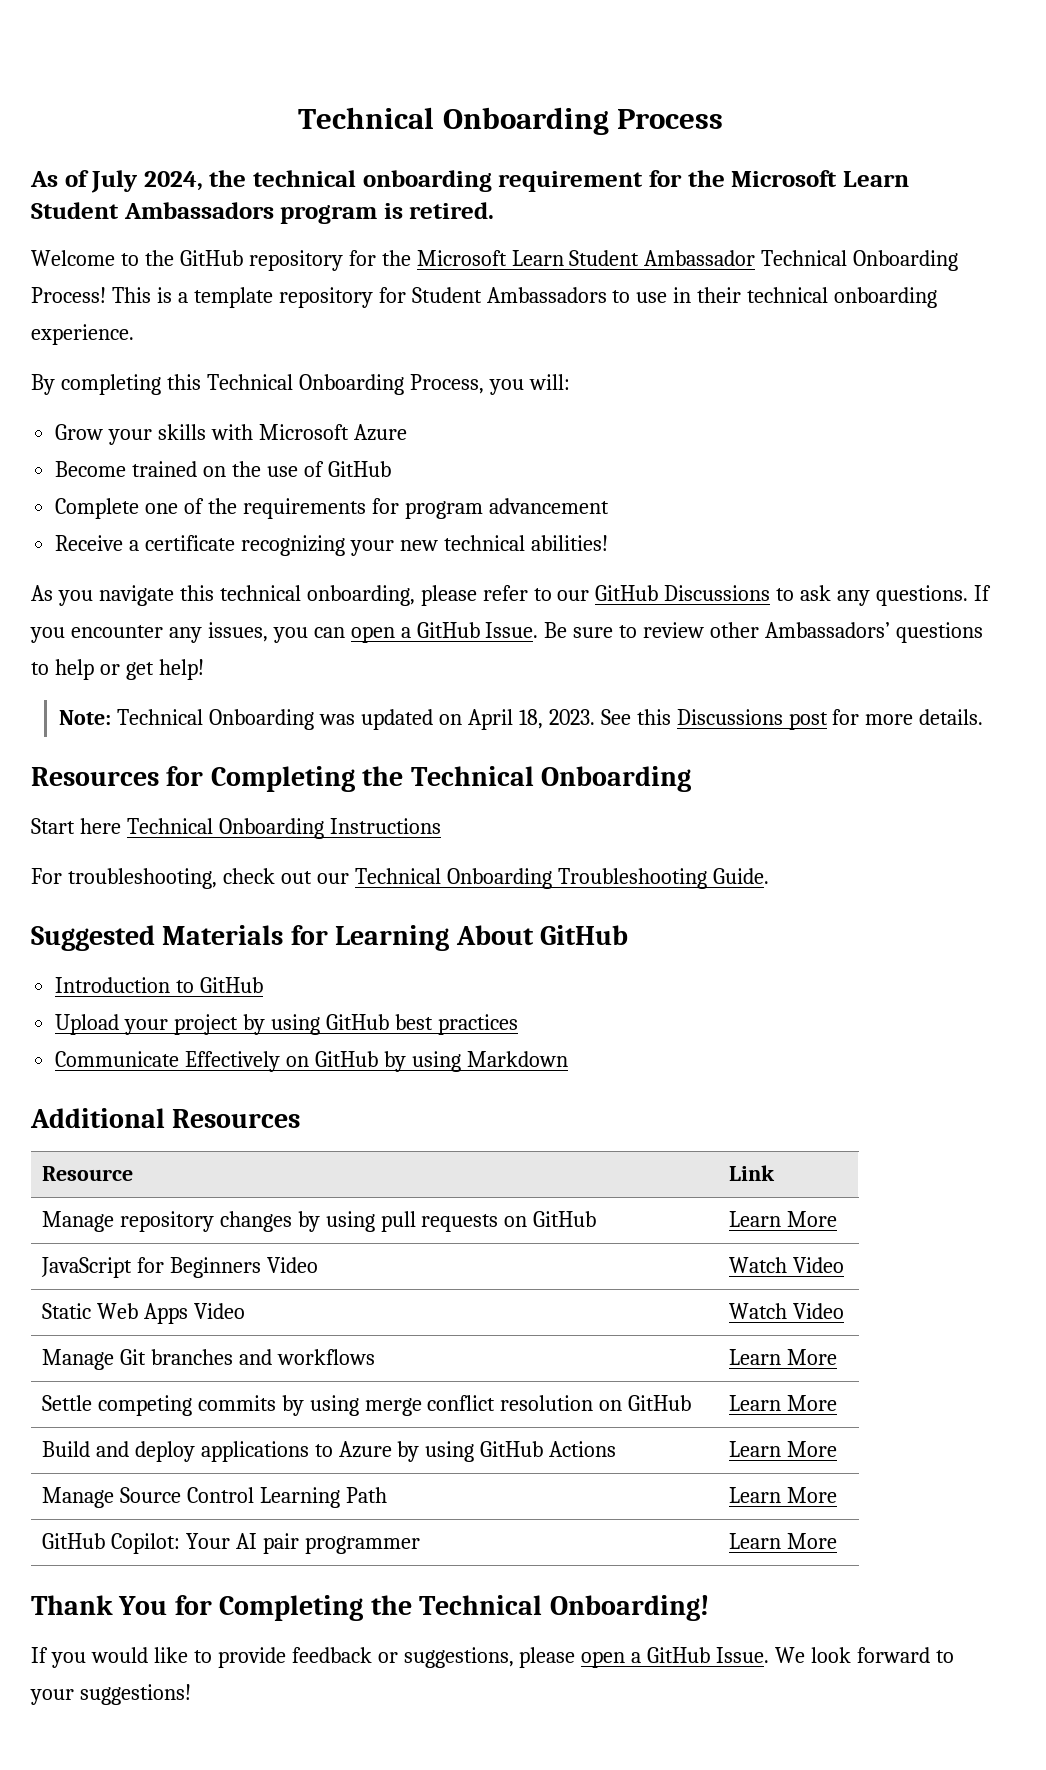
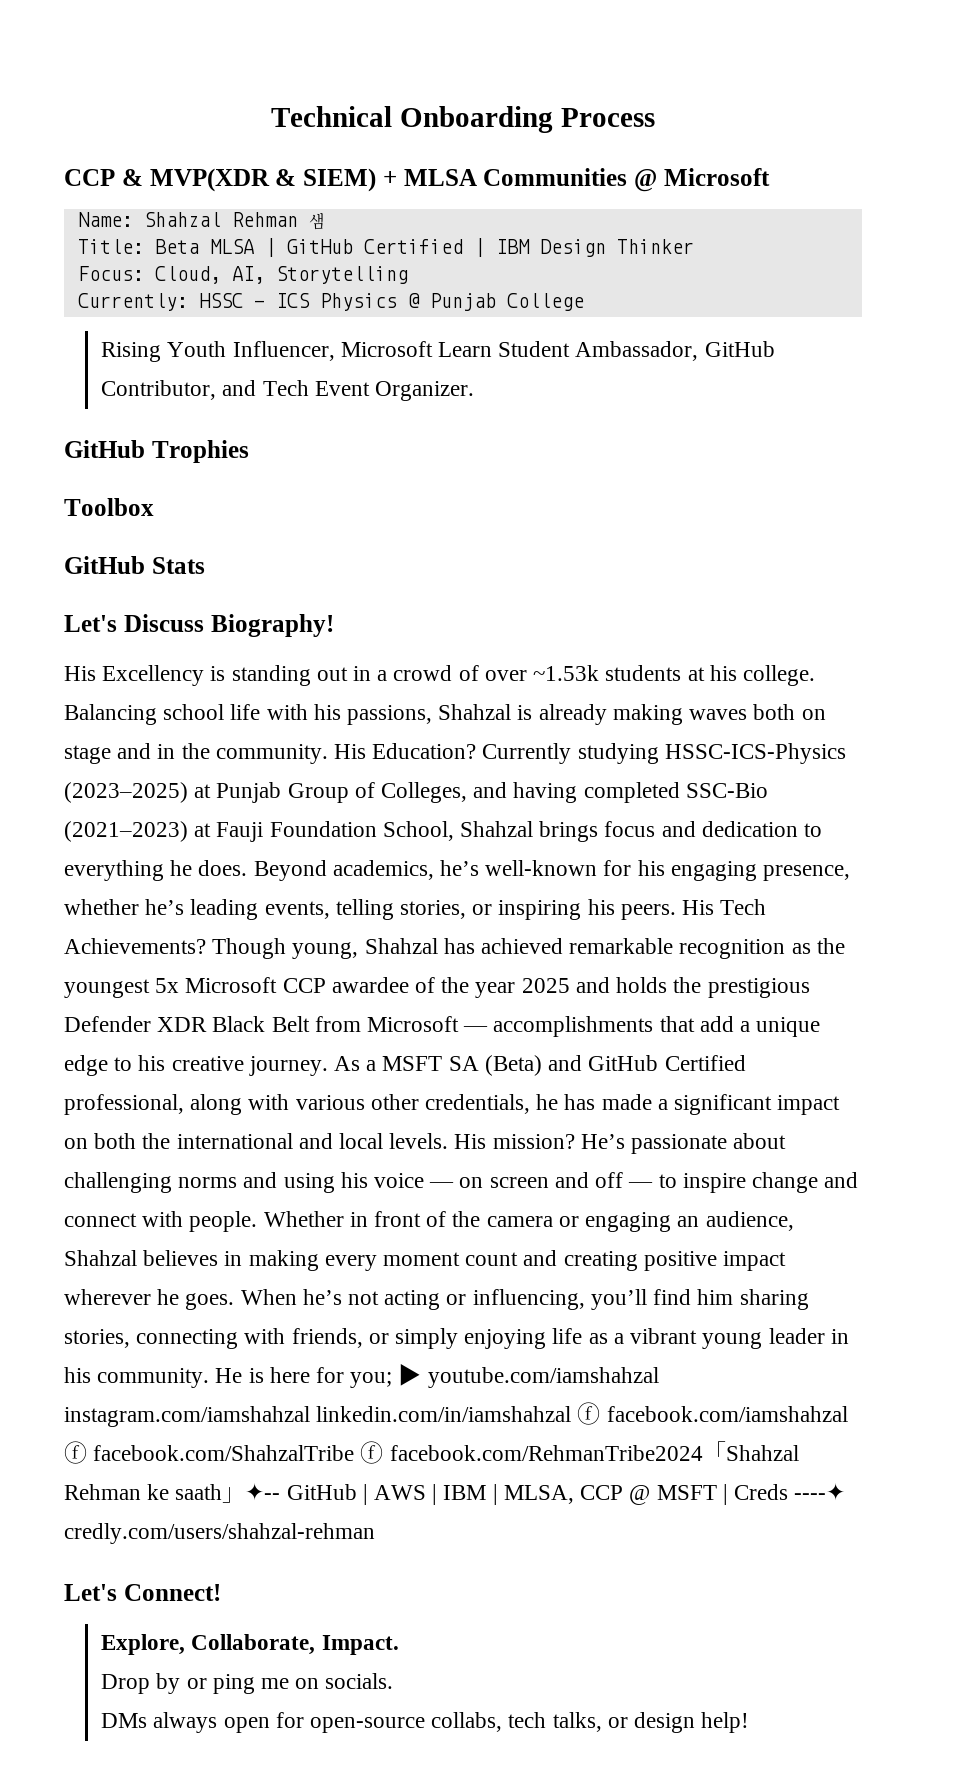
- As of July 2024, the technical onboarding requirement for the Microsoft Learn Student Ambassadors program is retired.
- Welcome to the GitHub repository for the Microsoft Learn Student Ambassador Technical Onboarding Process! This is a template repository for Student Ambassadors to use in their technical onboarding experience.
- By completing this Technical Onboarding Process, you will:
- Grow your skills with Microsoft Azure
- Become trained on the use of GitHub
- Complete one of the requirements for program advancement
- Receive a certificate recognizing your new technical abilities!
- As you navigate this technical onboarding, please refer to our GitHub Discussions to ask any questions. If you encounter any issues, you can open a GitHub Issue. Be sure to review other Ambassadors’ questions to help or get help!
- Note: Technical Onboarding was updated on April 18, 2023. See this Discussions post for more details.
- Resources for Completing the Technical Onboarding
- Start here Technical Onboarding Instructions
- For troubleshooting, check out our Technical Onboarding Troubleshooting Guide.
- Suggested Materials for Learning About GitHub
- Introduction to GitHub
- Upload your project by using GitHub best practices
- Communicate Effectively on GitHub by using Markdown
- Additional Resources
- Resource | Link
- Manage repository changes by using pull requests on GitHub | Learn More
- JavaScript for Beginners Video | Watch Video
- Static Web Apps Video | Watch Video
- Manage Git branches and workflows | Learn More
- Settle competing commits by using merge conflict resolution on GitHub | Learn More
- Build and deploy applications to Azure by using GitHub Actions | Learn More
- Manage Source Control Learning Path | Learn More
- GitHub Copilot: Your AI pair programmer | Learn More
- Thank You for Completing the Technical Onboarding!
- If you would like to provide feedback or suggestions, please open a GitHub Issue. We look forward to your suggestions!
+ CCP & MVP(XDR & SIEM) + MLSA Communities @ Microsoft
+ Name: Shahzal Rehman 샘
+ Title: Beta MLSA | GitHub Certified | IBM Design Thinker
+ Focus: Cloud, AI, Storytelling
+ Currently: HSSC - ICS Physics @ Punjab College
+ Rising Youth Influencer, Microsoft Learn Student Ambassador, GitHub Contributor, and Tech Event Organizer.
+ GitHub Trophies
+ Toolbox
+ GitHub Stats
+ Let's Discuss Biography!
+ His Excellency is standing out in a crowd of over ~1.53k students at his college. Balancing school life with his passions, Shahzal is already making waves both on stage and in the community. His Education? Currently studying HSSC-ICS-Physics (2023–2025) at Punjab Group of Colleges, and having completed SSC-Bio (2021–2023) at Fauji Foundation School, Shahzal brings focus and dedication to everything he does. Beyond academics, he’s well-known for his engaging presence, whether he’s leading events, telling stories, or inspiring his peers. His Tech Achievements? Though young, Shahzal has achieved remarkable recognition as the youngest 5x Microsoft CCP awardee of the year 2025 and holds the prestigious Defender XDR Black Belt from Microsoft — accomplishments that add a unique edge to his creative journey. As a MSFT SA (Beta) and GitHub Certified professional, along with various other credentials, he has made a significant impact on both the international and local levels. His mission? He’s passionate about challenging norms and using his voice — on screen and off — to inspire change and connect with people. Whether in front of the camera or engaging an audience, Shahzal believes in making every moment count and creating positive impact wherever he goes. When he’s not acting or influencing, you’ll find him sharing stories, connecting with friends, or simply enjoying life as a vibrant young leader in his community. He is here for you; ▶ youtube.com/iamshahzal instagram.com/iamshahzal linkedin.com/in/iamshahzal ⓕ facebook.com/iamshahzal ⓕ facebook.com/ShahzalTribe ⓕ facebook.com/RehmanTribe2024「Shahzal Rehman ke saath」✦-- GitHub | AWS | IBM | MLSA, CCP @ MSFT | Creds ----✦ credly.com/users/shahzal-rehman
+ Let's Connect!
+ Explore, Collaborate, Impact.
+ Drop by or ping me on socials.
+ DMs always open for open-source collabs, tech talks, or design help!

